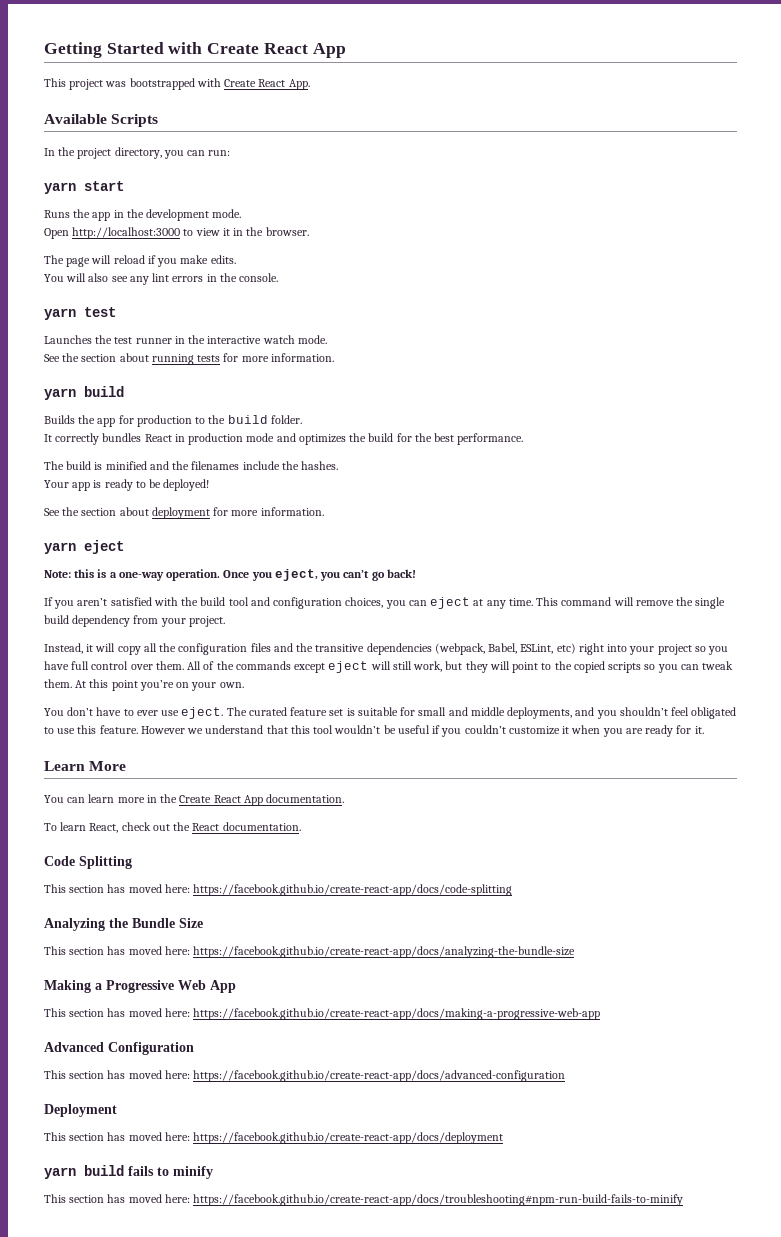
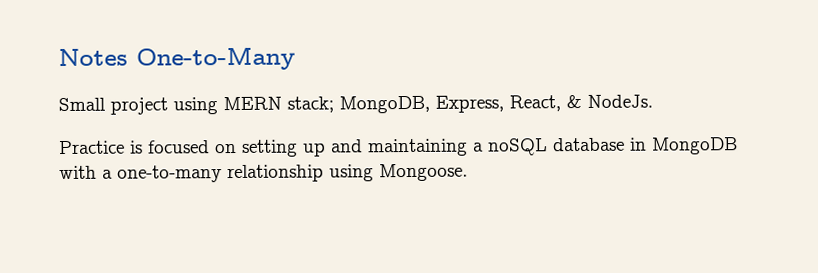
- Getting Started with Create React App
- This project was bootstrapped with Create React App.
- Available Scripts
- In the project directory, you can run:
- yarn start
- Runs the app in the development mode.
- Open http://localhost:3000 to view it in the browser.
- The page will reload if you make edits.
- You will also see any lint errors in the console.
- yarn test
- Launches the test runner in the interactive watch mode.
- See the section about running tests for more information.
- yarn build
- Builds the app for production to the build folder.
- It correctly bundles React in production mode and optimizes the build for the best performance.
- The build is minified and the filenames include the hashes.
- Your app is ready to be deployed!
- See the section about deployment for more information.
- yarn eject
- Note: this is a one-way operation. Once you eject, you can’t go back!
- If you aren’t satisfied with the build tool and configuration choices, you can eject at any time. This command will remove the single build dependency from your project.
- Instead, it will copy all the configuration files and the transitive dependencies (webpack, Babel, ESLint, etc) right into your project so you have full control over them. All of the commands except eject will still work, but they will point to the copied scripts so you can tweak them. At this point you’re on your own.
- You don’t have to ever use eject. The curated feature set is suitable for small and middle deployments, and you shouldn’t feel obligated to use this feature. However we understand that this tool wouldn’t be useful if you couldn’t customize it when you are ready for it.
- Learn More
- You can learn more in the Create React App documentation.
- To learn React, check out the React documentation.
- Code Splitting
- This section has moved here: https://facebook.github.io/create-react-app/docs/code-splitting
- Analyzing the Bundle Size
- This section has moved here: https://facebook.github.io/create-react-app/docs/analyzing-the-bundle-size
- Making a Progressive Web App
- This section has moved here: https://facebook.github.io/create-react-app/docs/making-a-progressive-web-app
- Advanced Configuration
- This section has moved here: https://facebook.github.io/create-react-app/docs/advanced-configuration
- Deployment
- This section has moved here: https://facebook.github.io/create-react-app/docs/deployment
- yarn build fails to minify
- This section has moved here: https://facebook.github.io/create-react-app/docs/troubleshooting#npm-run-build-fails-to-minify
+ Notes One-to-Many
+ Small project using MERN stack; MongoDB, Express, React, & NodeJs.
+ Practice is focused on setting up and maintaining a noSQL database in MongoDB with a one-to-many relationship using Mongoose.

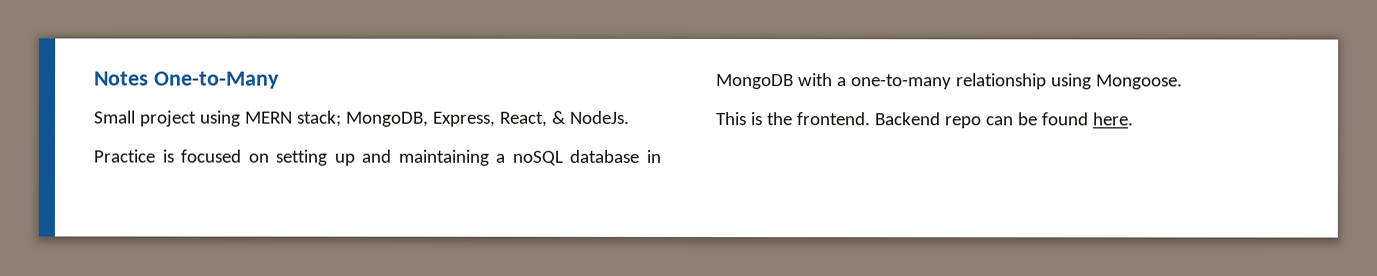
+ This is the frontend. Backend repo can be found here.

